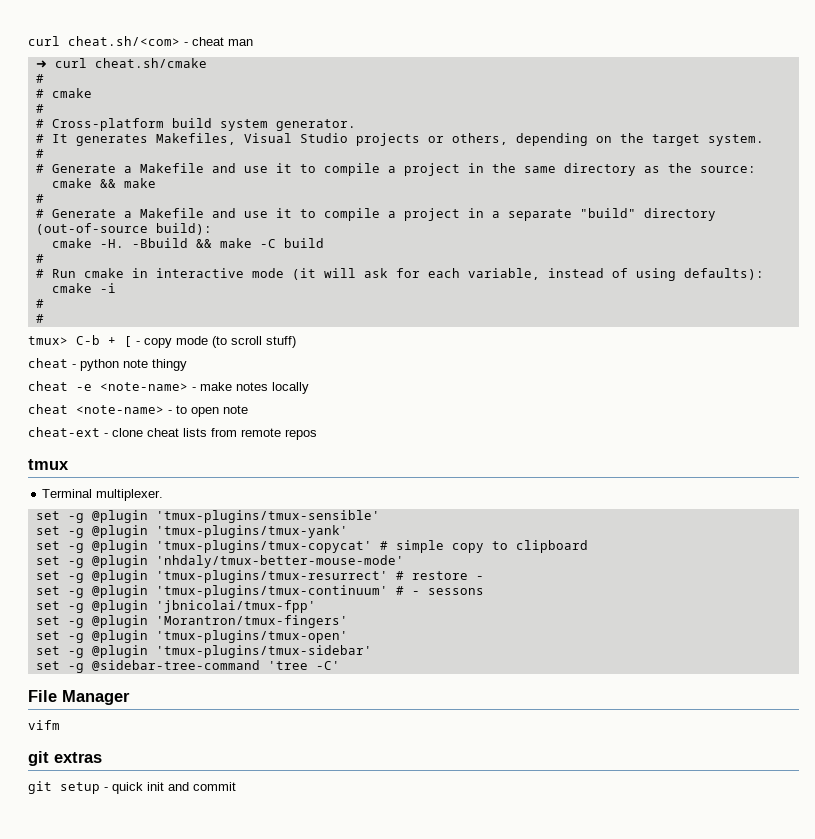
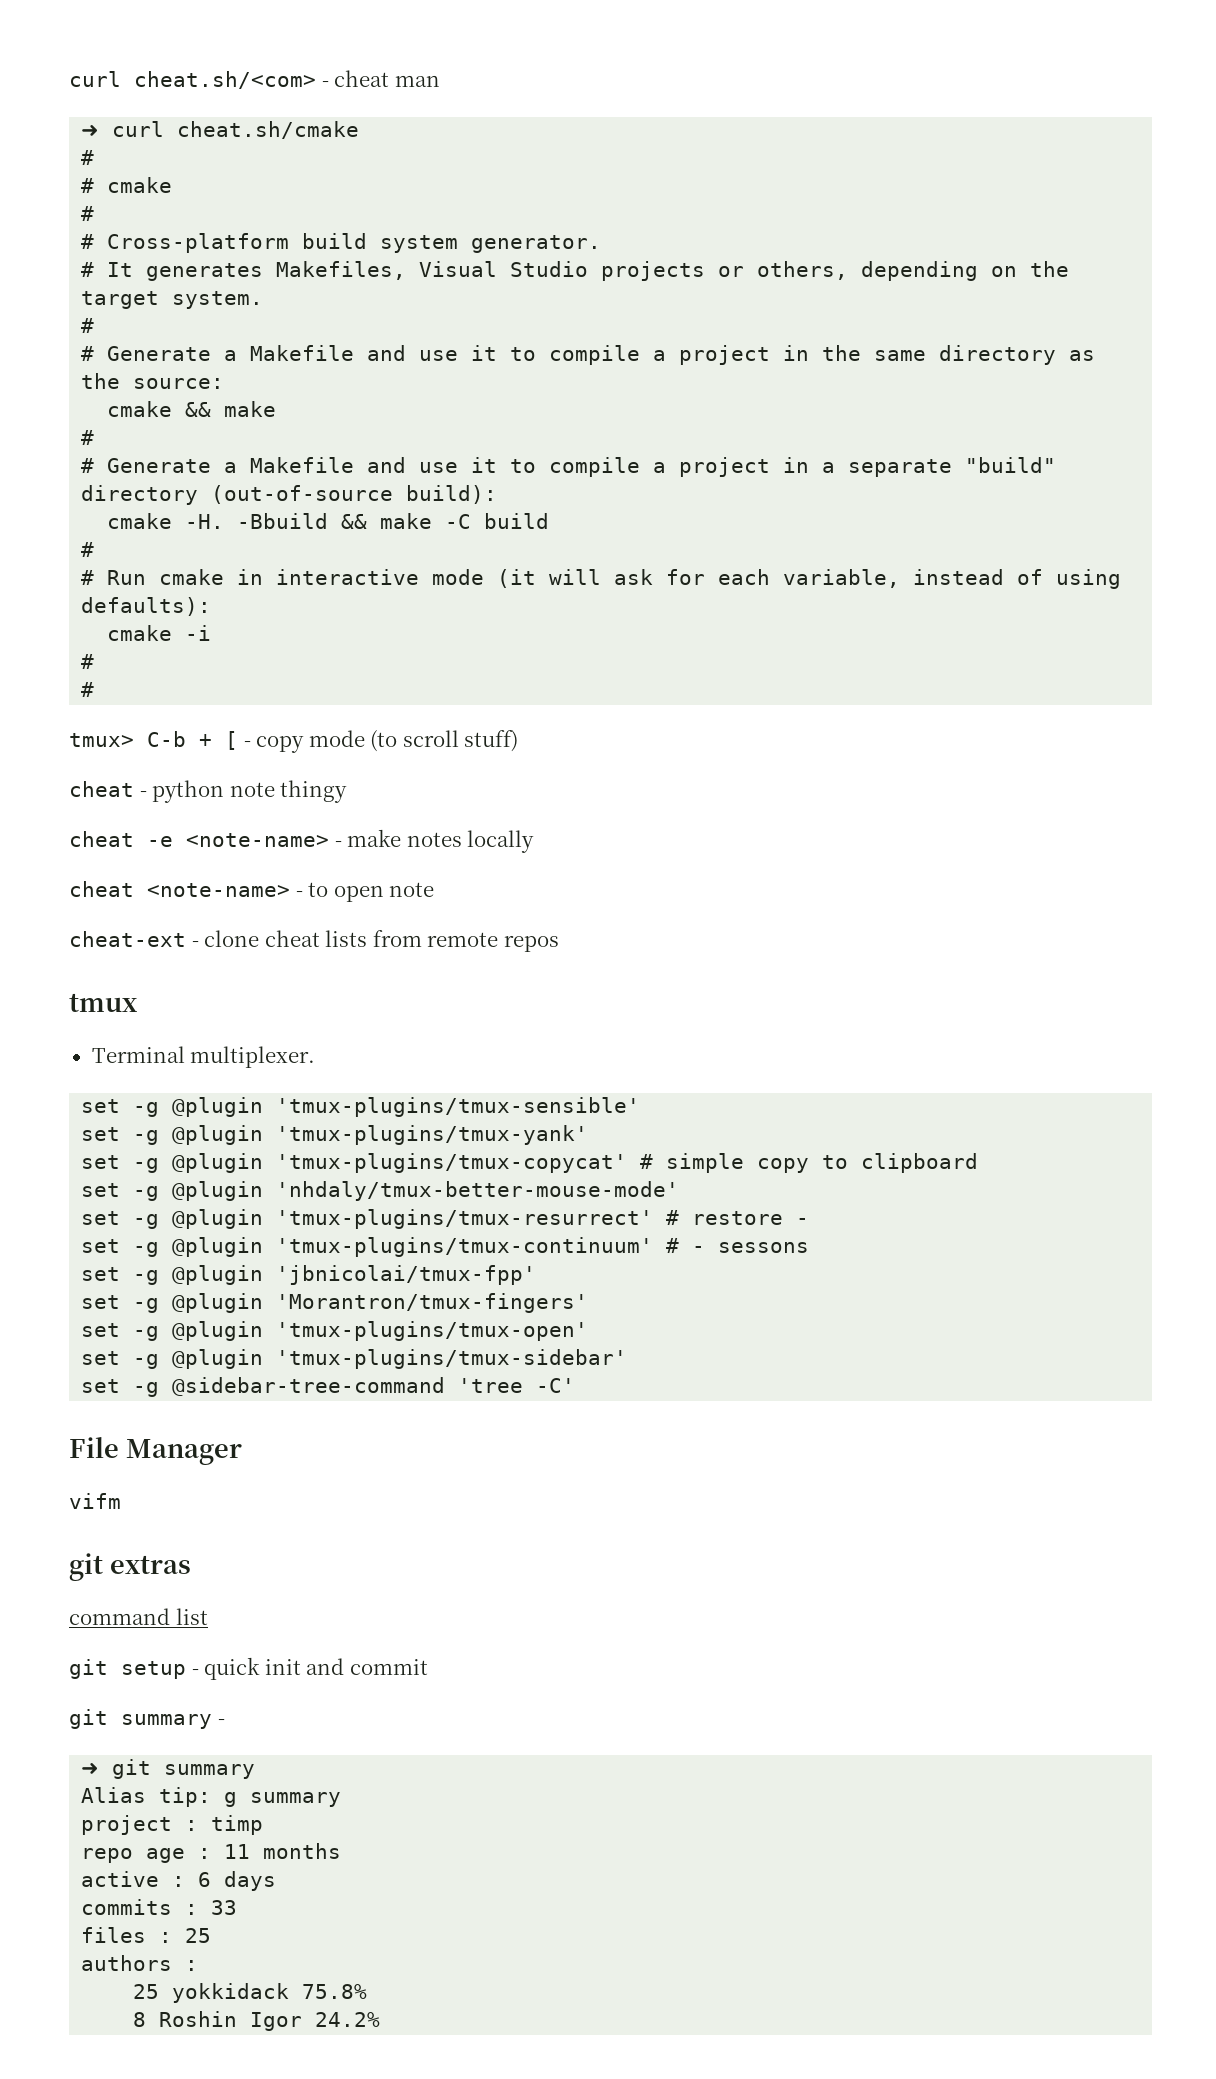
+ command list
+ git summary -
+ ➜ git summary
+ Alias tip: g summary
+ project : timp
+ repo age : 11 months
+ active : 6 days
+ commits : 33
+ files : 25
+ authors :
+ 25 yokkidack 75.8%
+ 8 Roshin Igor 24.2%

